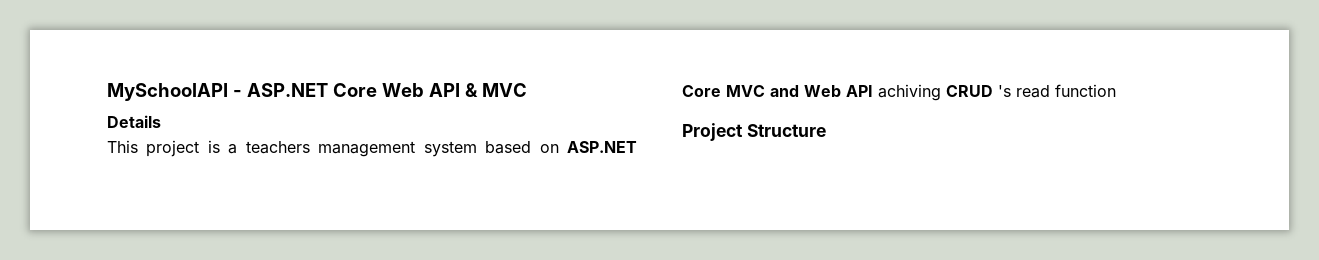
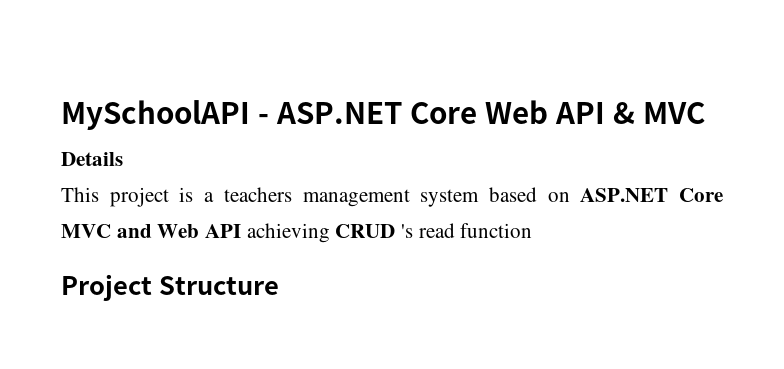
- This project is a teachers management system based on ASP.NET Core MVC and Web API achiving CRUD 's read function
+ This project is a teachers management system based on ASP.NET Core MVC and Web API achieving CRUD 's read function

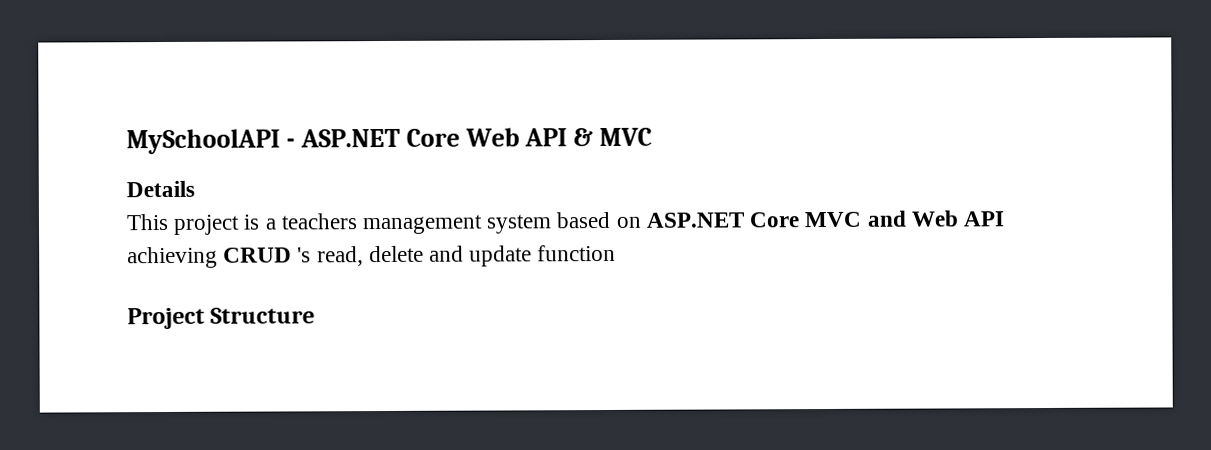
- This project is a teachers management system based on ASP.NET Core MVC and Web API achieving CRUD 's read function
+ This project is a teachers management system based on ASP.NET Core MVC and Web API achieving CRUD 's read, delete and update function

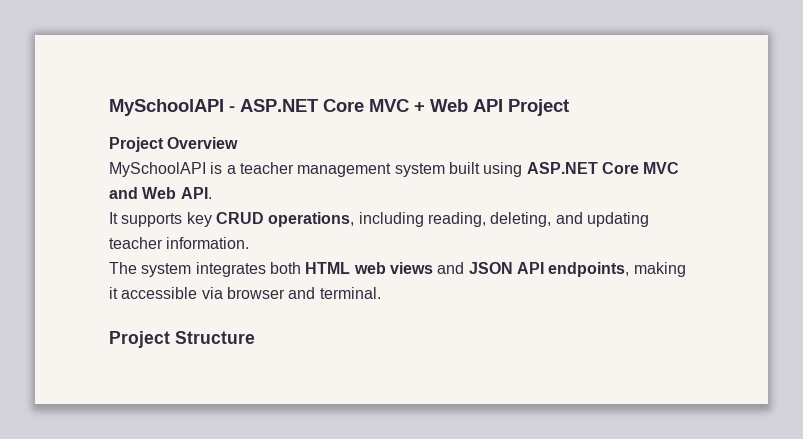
- MySchoolAPI - ASP.NET Core Web API & MVC
- Details
- This project is a teachers management system based on ASP.NET Core MVC and Web API achieving CRUD 's read, delete and update function
+ MySchoolAPI - ASP.NET Core MVC + Web API Project
+ Project Overview
+ MySchoolAPI is a teacher management system built using ASP.NET Core MVC and Web API.
+ It supports key CRUD operations, including reading, deleting, and updating teacher information.
+ The system integrates both HTML web views and JSON API endpoints, making it accessible via browser and terminal.

